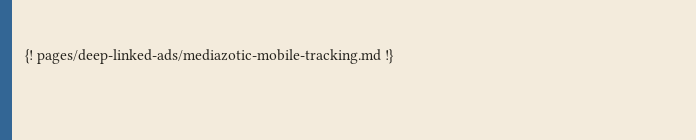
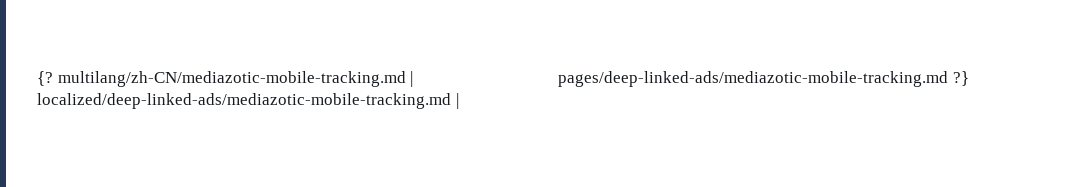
- {! pages/deep-linked-ads/mediazotic-mobile-tracking.md !}
+ {? multilang/zh-CN/mediazotic-mobile-tracking.md | localized/deep-linked-ads/mediazotic-mobile-tracking.md | pages/deep-linked-ads/mediazotic-mobile-tracking.md ?}

